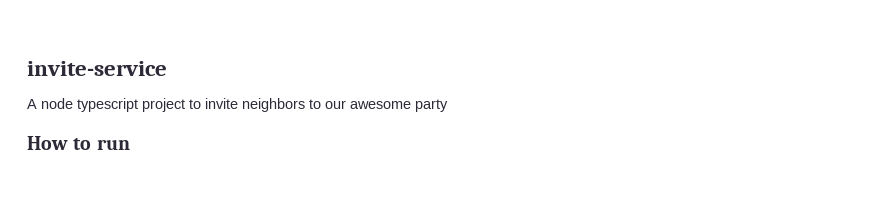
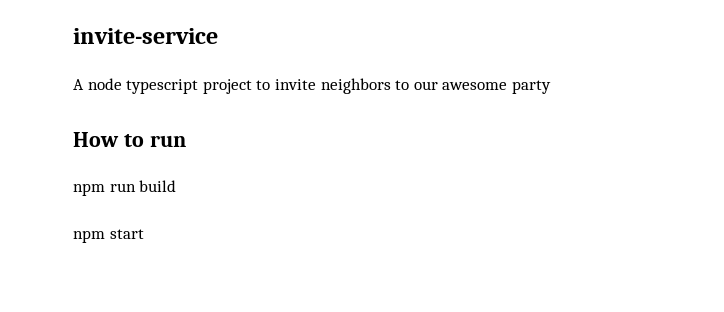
+ npm run build
+ npm start

